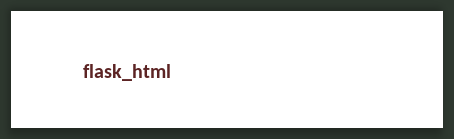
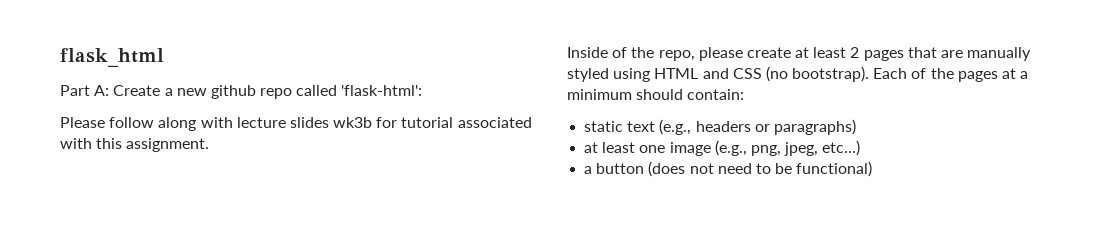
+ Part A: Create a new github repo called 'flask-html':
+ Please follow along with lecture slides wk3b for tutorial associated with this assignment.
+ Inside of the repo, please create at least 2 pages that are manually styled using HTML and CSS (no bootstrap). Each of the pages at a minimum should contain:
+ static text (e.g., headers or paragraphs)
+ at least one image (e.g., png, jpeg, etc...)
+ a button (does not need to be functional)

